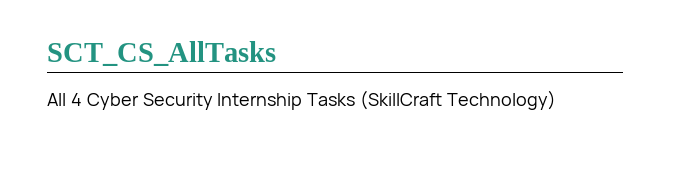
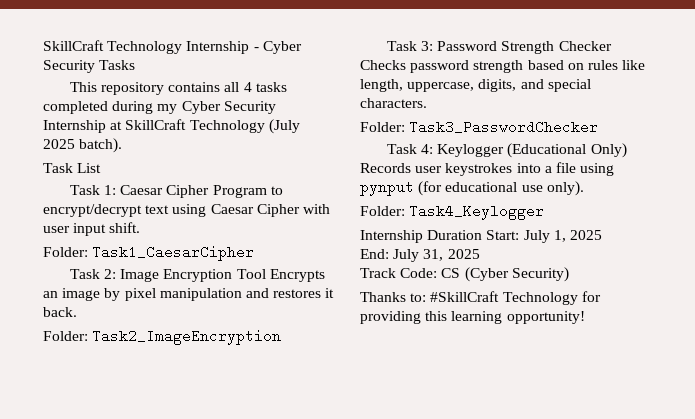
- SCT_CS_AllTasks
- All 4 Cyber Security Internship Tasks (SkillCraft Technology)
+ SkillCraft Technology Internship - Cyber Security Tasks
+ This repository contains all 4 tasks completed during my Cyber Security Internship at SkillCraft Technology (July 2025 batch).
+ Task List
+ Task 1: Caesar Cipher Program to encrypt/decrypt text using Caesar Cipher with user input shift.
+ Folder: Task1_CaesarCipher
+ Task 2: Image Encryption Tool Encrypts an image by pixel manipulation and restores it back.
+ Folder: Task2_ImageEncryption
+ Task 3: Password Strength Checker Checks password strength based on rules like length, uppercase, digits, and special characters.
+ Folder: Task3_PasswordChecker
+ Task 4: Keylogger (Educational Only) Records user keystrokes into a file using pynput (for educational use only).
+ Folder: Task4_Keylogger
+ Internship Duration Start: July 1, 2025
+ End: July 31, 2025
+ Track Code: CS (Cyber Security)
+ Thanks to: #SkillCraft Technology for providing this learning opportunity!

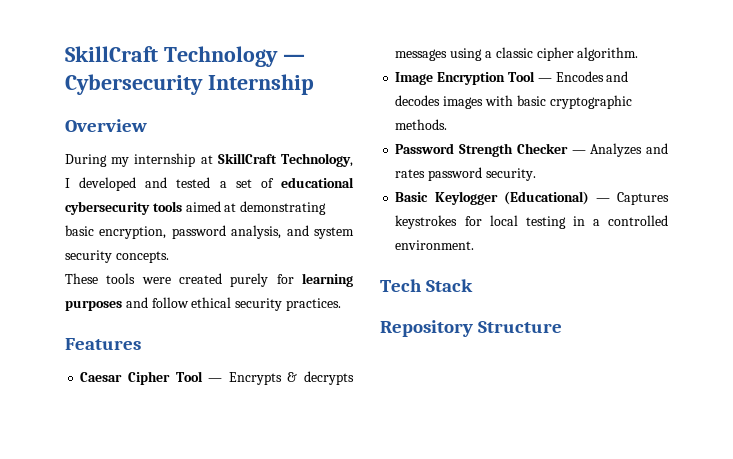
- SkillCraft Technology Internship - Cyber Security Tasks
- This repository contains all 4 tasks completed during my Cyber Security Internship at SkillCraft Technology (July 2025 batch).
- Task List
- Task 1: Caesar Cipher Program to encrypt/decrypt text using Caesar Cipher with user input shift.
- Folder: Task1_CaesarCipher
- Task 2: Image Encryption Tool Encrypts an image by pixel manipulation and restores it back.
- Folder: Task2_ImageEncryption
- Task 3: Password Strength Checker Checks password strength based on rules like length, uppercase, digits, and special characters.
- Folder: Task3_PasswordChecker
- Task 4: Keylogger (Educational Only) Records user keystrokes into a file using pynput (for educational use only).
- Folder: Task4_Keylogger
- Internship Duration Start: July 1, 2025
- End: July 31, 2025
- Track Code: CS (Cyber Security)
- Thanks to: #SkillCraft Technology for providing this learning opportunity!
+ SkillCraft Technology — Cybersecurity Internship
+ Overview
+ During my internship at SkillCraft Technology, I developed and tested a set of educational cybersecurity tools aimed at demonstrating basic encryption, password analysis, and system security concepts.
+ These tools were created purely for learning purposes and follow ethical security practices.
+ Features
+ Caesar Cipher Tool — Encrypts & decrypts messages using a classic cipher algorithm.
+ Image Encryption Tool — Encodes and decodes images with basic cryptographic methods.
+ Password Strength Checker — Analyzes and rates password security.
+ Basic Keylogger (Educational) — Captures keystrokes for local testing in a controlled environment.
+ Tech Stack
+ Repository Structure

